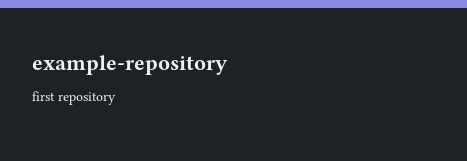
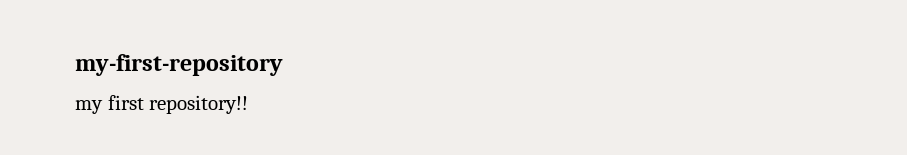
- example-repository
- first repository
+ my-first-repository
+ my first repository!!

